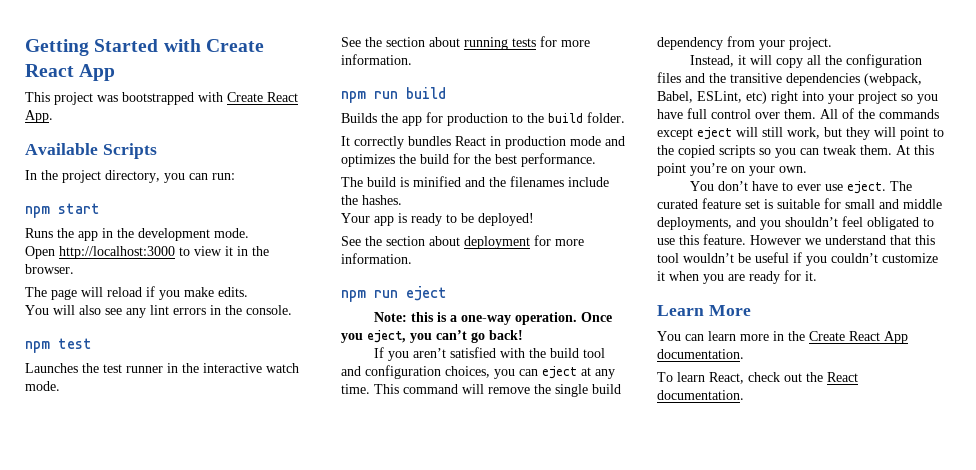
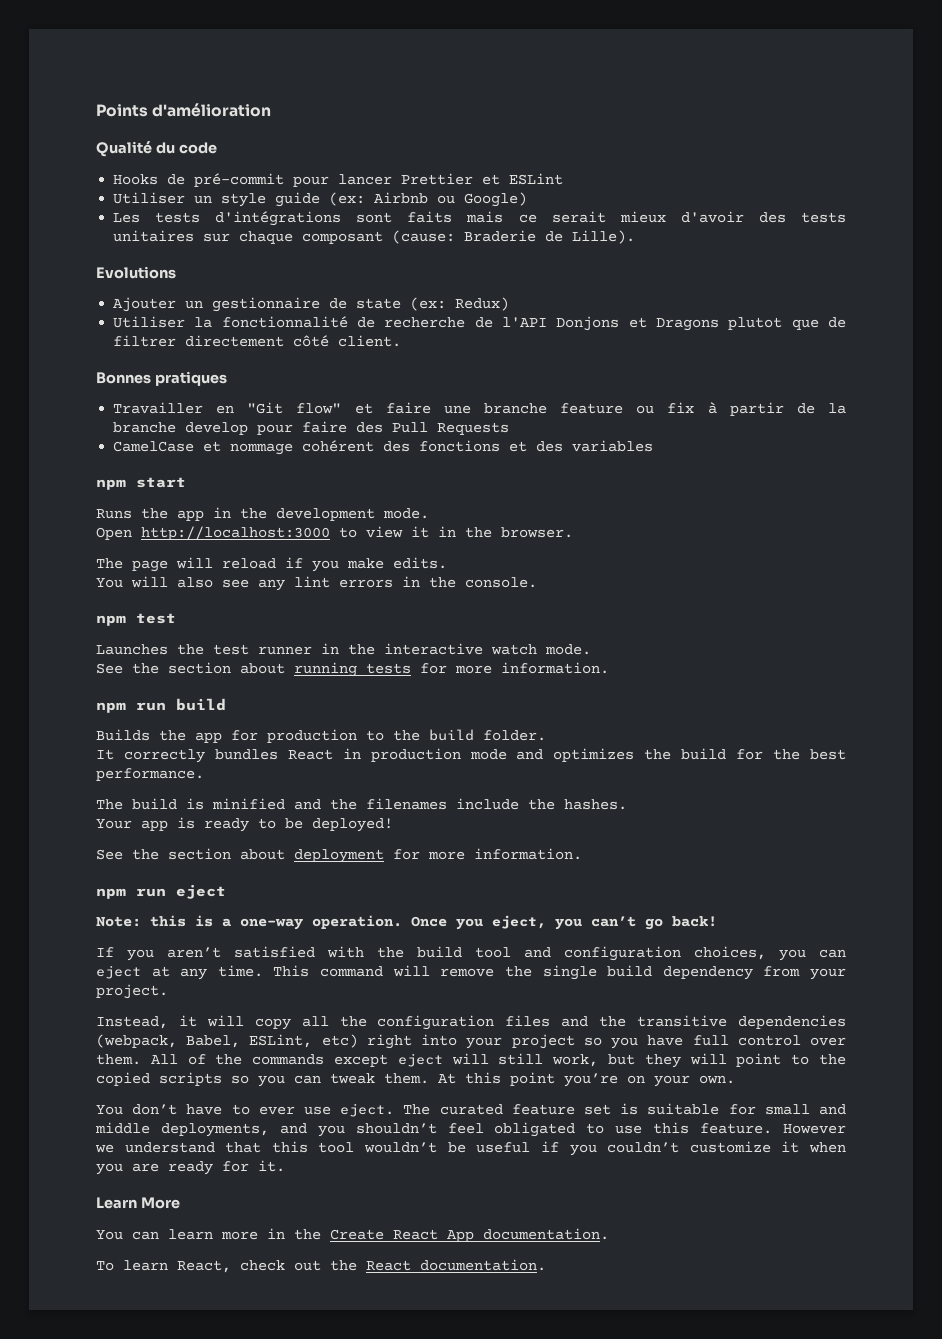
- Getting Started with Create React App
- This project was bootstrapped with Create React App.
- Available Scripts
- In the project directory, you can run:
+ Points d'amélioration
+ Qualité du code
+ Hooks de pré-commit pour lancer Prettier et ESLint
+ Utiliser un style guide (ex: Airbnb ou Google)
+ Les tests d'intégrations sont faits mais ce serait mieux d'avoir des tests unitaires sur chaque composant (cause: Braderie de Lille).
+ Evolutions
+ Ajouter un gestionnaire de state (ex: Redux)
+ Utiliser la fonctionnalité de recherche de l'API Donjons et Dragons plutot que de filtrer directement côté client.
+ Bonnes pratiques
+ Travailler en "Git flow" et faire une branche feature ou fix à partir de la branche develop pour faire des Pull Requests
+ CamelCase et nommage cohérent des fonctions et des variables

